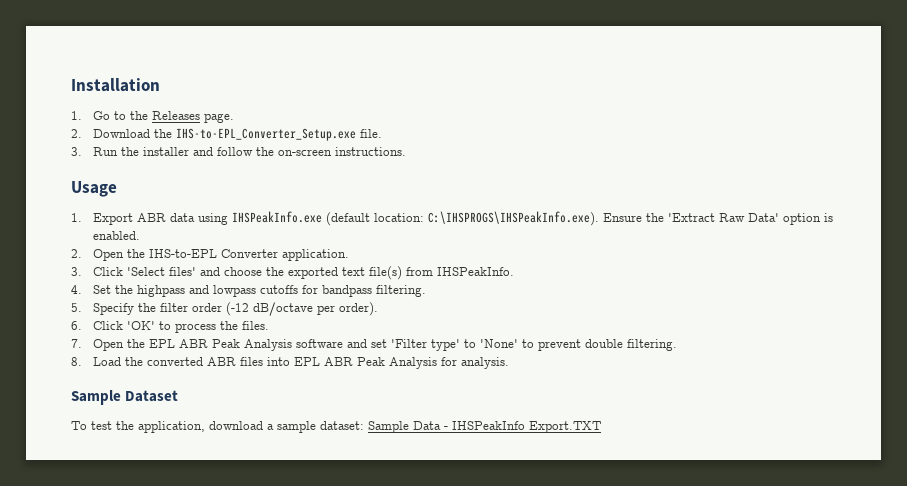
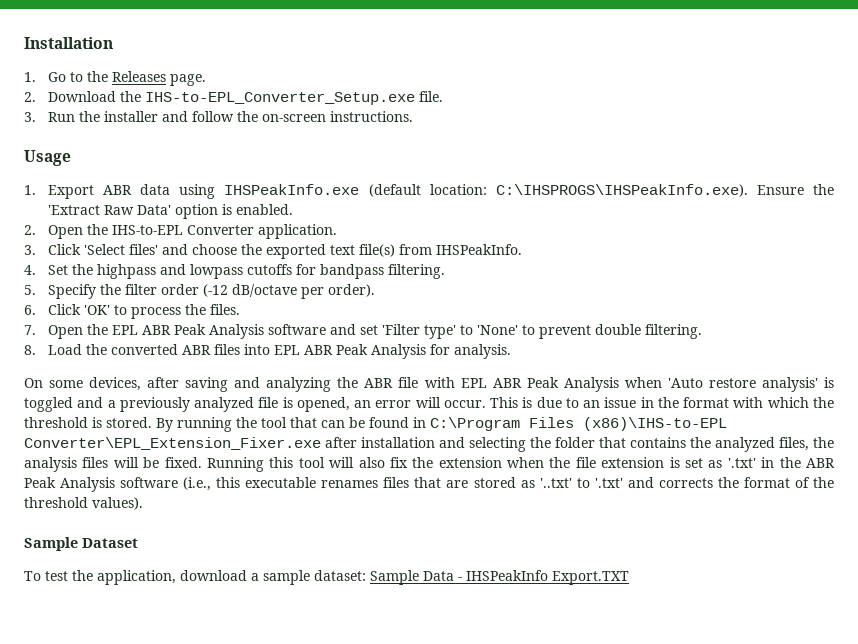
+ On some devices, after saving and analyzing the ABR file with EPL ABR Peak Analysis when 'Auto restore analysis' is toggled and a previously analyzed file is opened, an error will occur. This is due to an issue in the format with which the threshold is stored. By running the tool that can be found in C:\Program Files (x86)\IHS-to-EPL Converter\EPL_Extension_Fixer.exe after installation and selecting the folder that contains the analyzed files, the analysis files will be fixed. Running this tool will also fix the extension when the file extension is set as '.txt' in the ABR Peak Analysis software (i.e., this executable renames files that are stored as '..txt' to '.txt' and corrects the format of the threshold values).

